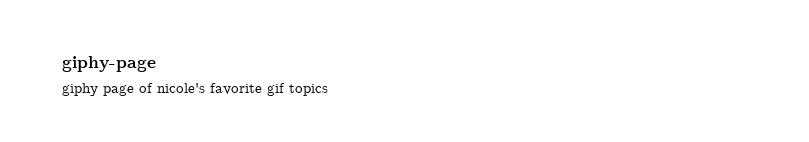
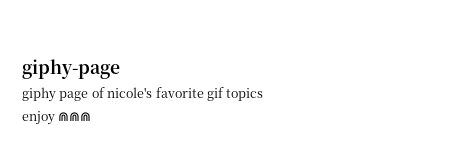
+ enjoy ⋒⋒⋒

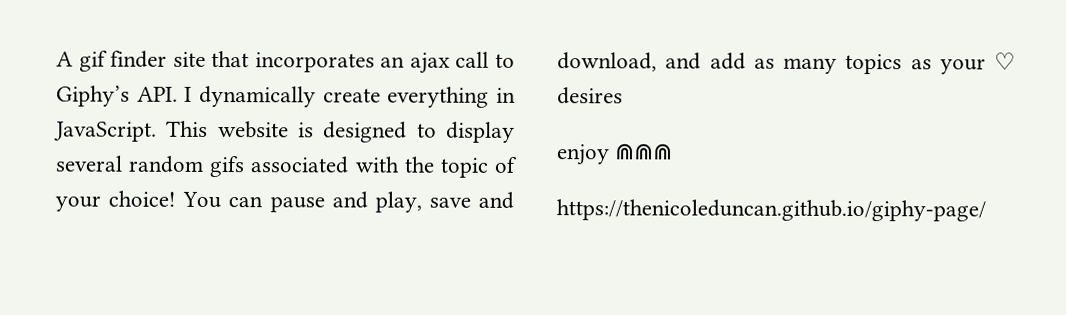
- giphy-page
- giphy page of nicole's favorite gif topics
+ A gif finder site that incorporates an ajax call to Giphy’s API. I dynamically create everything in JavaScript. This website is designed to display several random gifs associated with the topic of your choice! You can pause and play, save and download, and add as many topics as your ♡ desires
+ https://thenicoleduncan.github.io/giphy-page/

